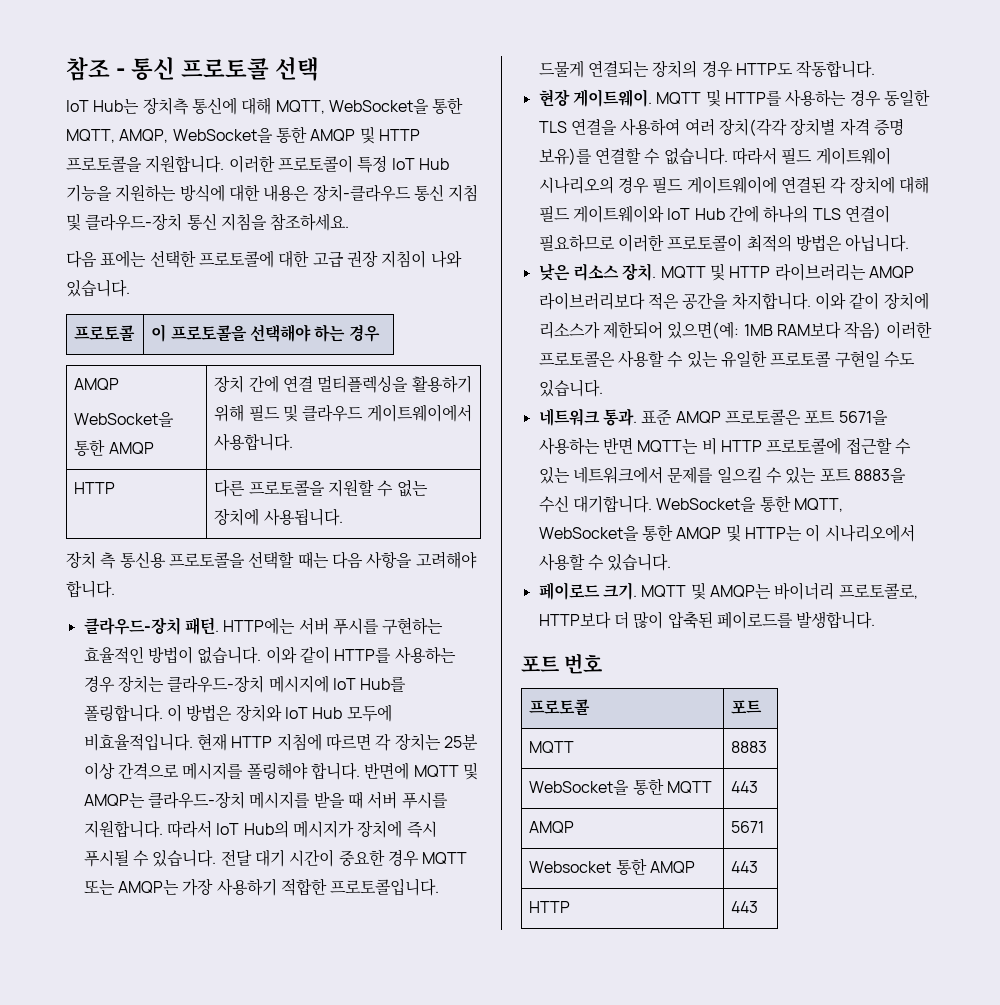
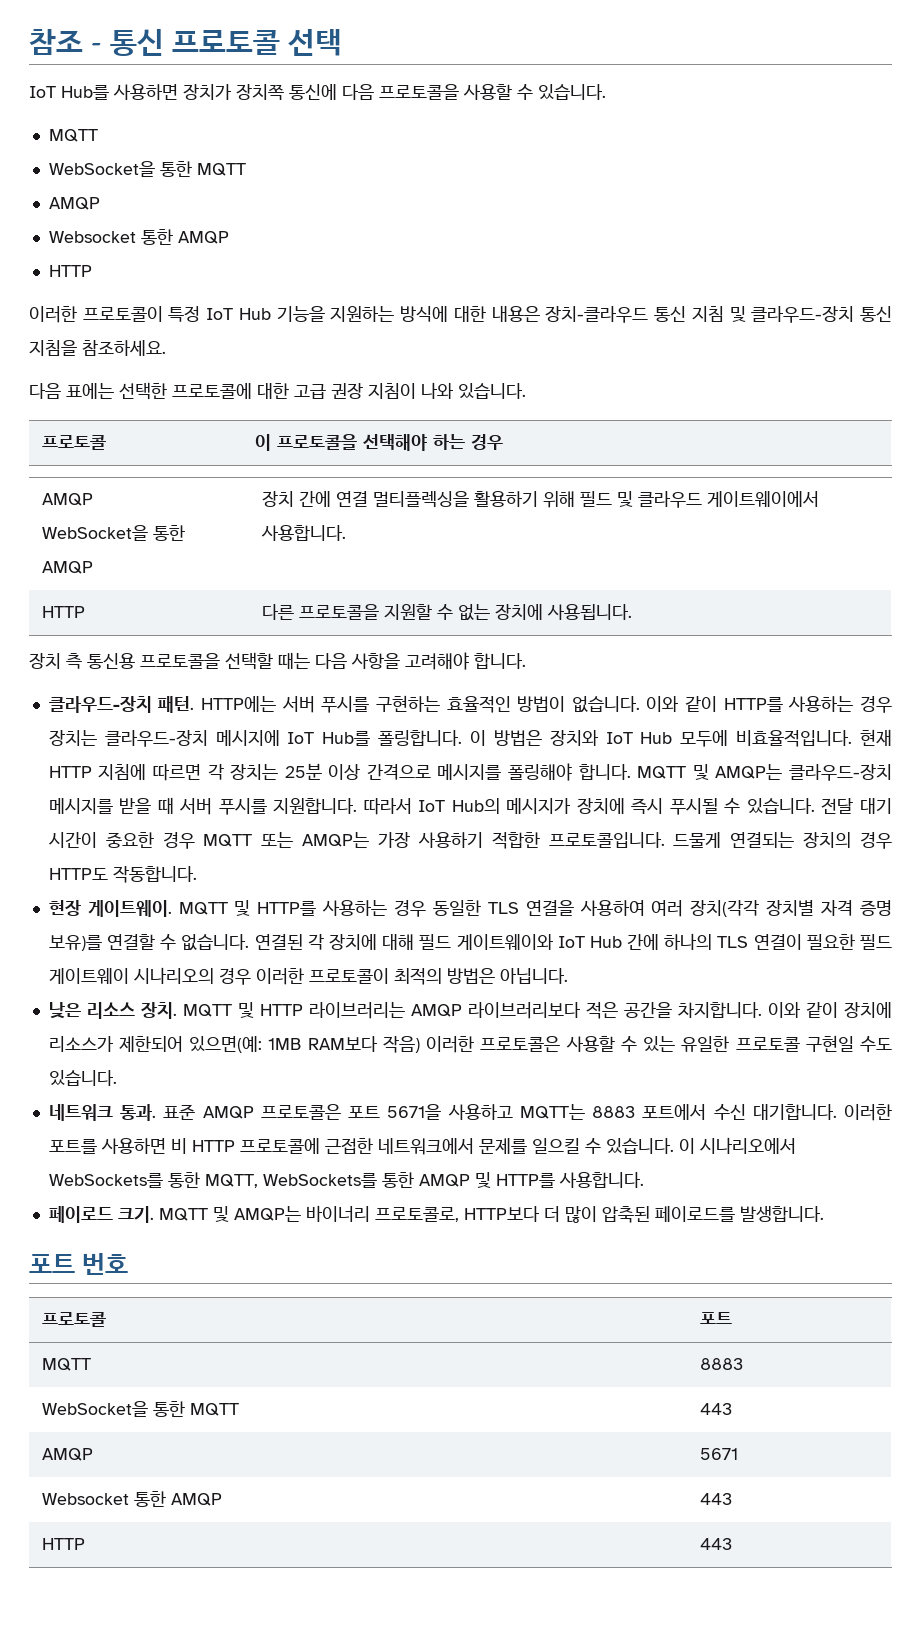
- IoT Hub는 장치측 통신에 대해 MQTT, WebSocket을 통한 MQTT, AMQP, WebSocket을 통한 AMQP 및 HTTP 프로토콜을 지원합니다. 이러한 프로토콜이 특정 IoT Hub 기능을 지원하는 방식에 대한 내용은 장치-클라우드 통신 지침 및 클라우드-장치 통신 지침을 참조하세요.
+ IoT Hub를 사용하면 장치가 장치쪽 통신에 다음 프로토콜을 사용할 수 있습니다.
+ MQTT
+ WebSocket을 통한 MQTT
+ AMQP
+ Websocket 통한 AMQP
+ HTTP
+ 이러한 프로토콜이 특정 IoT Hub 기능을 지원하는 방식에 대한 내용은 장치-클라우드 통신 지침 및 클라우드-장치 통신 지침을 참조하세요.
- 반면에 MQTT 및 AMQP는 클라우드-장치 메시지를 받을 때 서버 푸시를 지원합니다.
+ MQTT 및 AMQP는 클라우드-장치 메시지를 받을 때 서버 푸시를 지원합니다.
- 따라서 필드 게이트웨이 시나리오의 경우 필드 게이트웨이에 연결된 각 장치에 대해 필드 게이트웨이와 IoT Hub 간에 하나의 TLS 연결이 필요하므로 이러한 프로토콜이 최적의 방법은 아닙니다.
+ 연결된 각 장치에 대해 필드 게이트웨이와 IoT Hub 간에 하나의 TLS 연결이 필요한 필드 게이트웨이 시나리오의 경우 이러한 프로토콜이 최적의 방법은 아닙니다.
- 표준 AMQP 프로토콜은 포트 5671을 사용하는 반면 MQTT는 비 HTTP 프로토콜에 접근할 수 있는 네트워크에서 문제를 일으킬 수 있는 포트 8883을 수신 대기합니다. WebSocket을 통한 MQTT, WebSocket을 통한 AMQP 및 HTTP는 이 시나리오에서 사용할 수 있습니다.
+ 표준 AMQP 프로토콜은 포트 5671을 사용하고 MQTT는 8883 포트에서 수신 대기합니다. 이러한 포트를 사용하면 비 HTTP 프로토콜에 근접한 네트워크에서 문제를 일으킬 수 있습니다. 이 시나리오에서 WebSockets를 통한 MQTT, WebSockets를 통한 AMQP 및 HTTP를 사용합니다.

